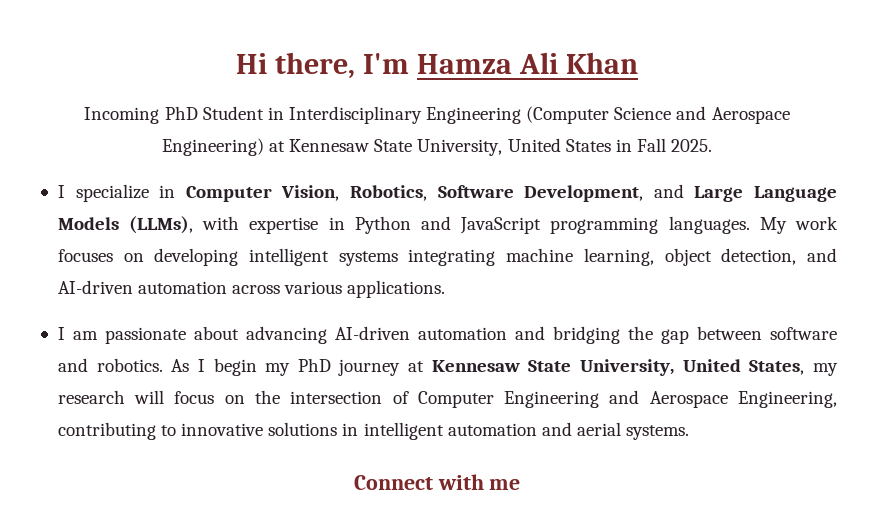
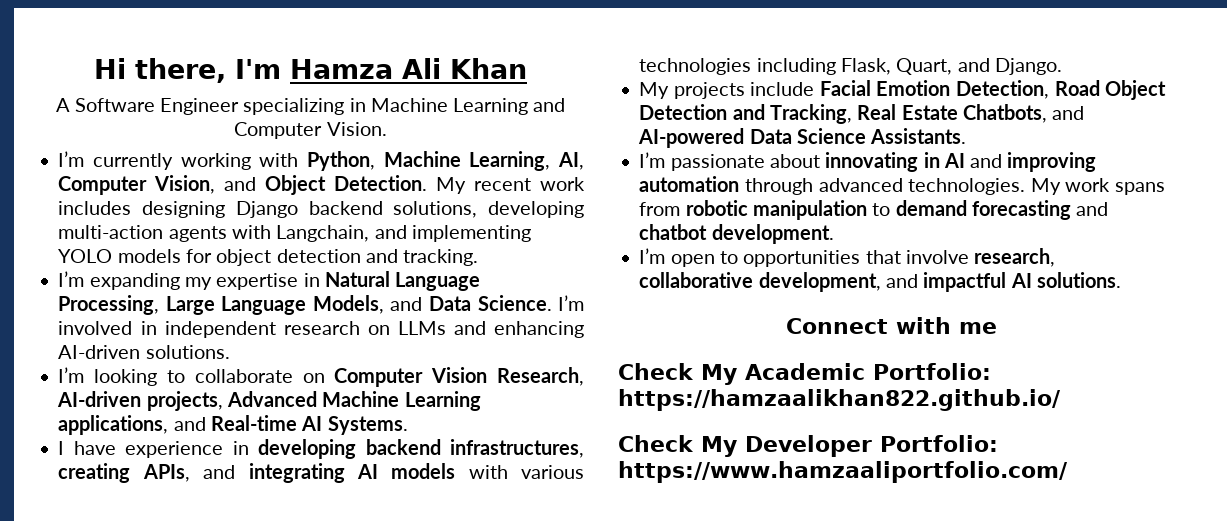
- Incoming PhD Student in Interdisciplinary Engineering (Computer Science and Aerospace Engineering) at Kennesaw State University, United States in Fall 2025.
- I specialize in Computer Vision, Robotics, Software Development, and Large Language Models (LLMs), with expertise in Python and JavaScript programming languages. My work focuses on developing intelligent systems integrating machine learning, object detection, and AI-driven automation across various applications.
- I am passionate about advancing AI-driven automation and bridging the gap between software and robotics. As I begin my PhD journey at Kennesaw State University, United States, my research will focus on the intersection of Computer Engineering and Aerospace Engineering, contributing to innovative solutions in intelligent automation and aerial systems.
+ A Software Engineer specializing in Machine Learning and Computer Vision.
+ I’m currently working with Python, Machine Learning, AI, Computer Vision, and Object Detection. My recent work includes designing Django backend solutions, developing multi-action agents with Langchain, and implementing YOLO models for object detection and tracking.
+ I’m expanding my expertise in Natural Language Processing, Large Language Models, and Data Science. I’m involved in independent research on LLMs and enhancing AI-driven solutions.
+ I’m looking to collaborate on Computer Vision Research, AI-driven projects, Advanced Machine Learning applications, and Real-time AI Systems.
+ I have experience in developing backend infrastructures, creating APIs, and integrating AI models with various technologies including Flask, Quart, and Django.
+ My projects include Facial Emotion Detection, Road Object Detection and Tracking, Real Estate Chatbots, and AI-powered Data Science Assistants.
+ I’m passionate about innovating in AI and improving automation through advanced technologies. My work spans from robotic manipulation to demand forecasting and chatbot development.
+ I’m open to opportunities that involve research, collaborative development, and impactful AI solutions.
  Connect with me
+ Check My Academic Portfolio: https://hamzaalikhan822.github.io/
+ Check My Developer Portfolio: https://www.hamzaaliportfolio.com/

